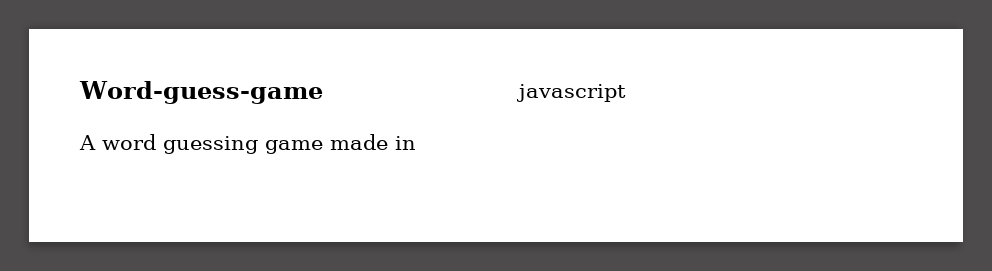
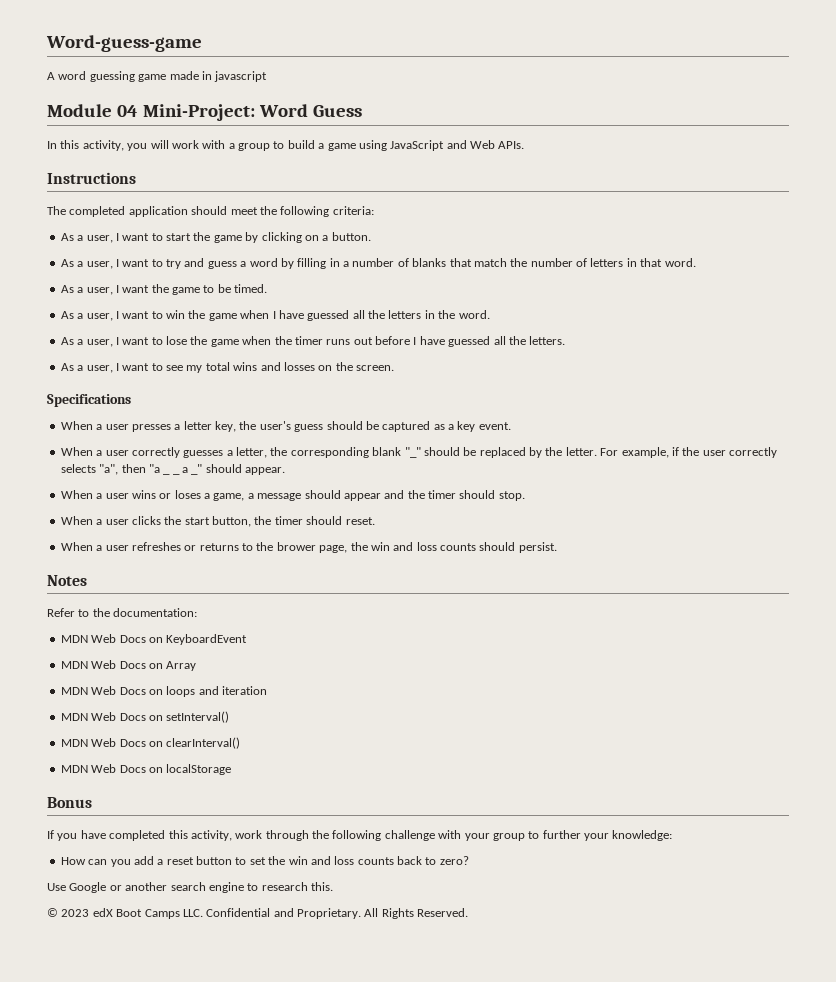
+ Module 04 Mini-Project: Word Guess
+ In this activity, you will work with a group to build a game using JavaScript and Web APIs.
+ Instructions
+ The completed application should meet the following criteria:
+ As a user, I want to start the game by clicking on a button.
+ As a user, I want to try and guess a word by filling in a number of blanks that match the number of letters in that word.
+ As a user, I want the game to be timed.
+ As a user, I want to win the game when I have guessed all the letters in the word.
+ As a user, I want to lose the game when the timer runs out before I have guessed all the letters.
+ As a user, I want to see my total wins and losses on the screen.
+ Specifications
+ When a user presses a letter key, the user's guess should be captured as a key event.
+ When a user correctly guesses a letter, the corresponding blank "_" should be replaced by the letter. For example, if the user correctly selects "a", then "a _ _ a _" should appear.
+ When a user wins or loses a game, a message should appear and the timer should stop.
+ When a user clicks the start button, the timer should reset.
+ When a user refreshes or returns to the brower page, the win and loss counts should persist.
+ Notes
+ Refer to the documentation:
+ MDN Web Docs on KeyboardEvent
+ MDN Web Docs on Array
+ MDN Web Docs on loops and iteration
+ MDN Web Docs on setInterval()
+ MDN Web Docs on clearInterval()
+ MDN Web Docs on localStorage
+ Bonus
+ If you have completed this activity, work through the following challenge with your group to further your knowledge:
+ How can you add a reset button to set the win and loss counts back to zero?
+ Use Google or another search engine to research this.
+ © 2023 edX Boot Camps LLC. Confidential and Proprietary. All Rights Reserved.

